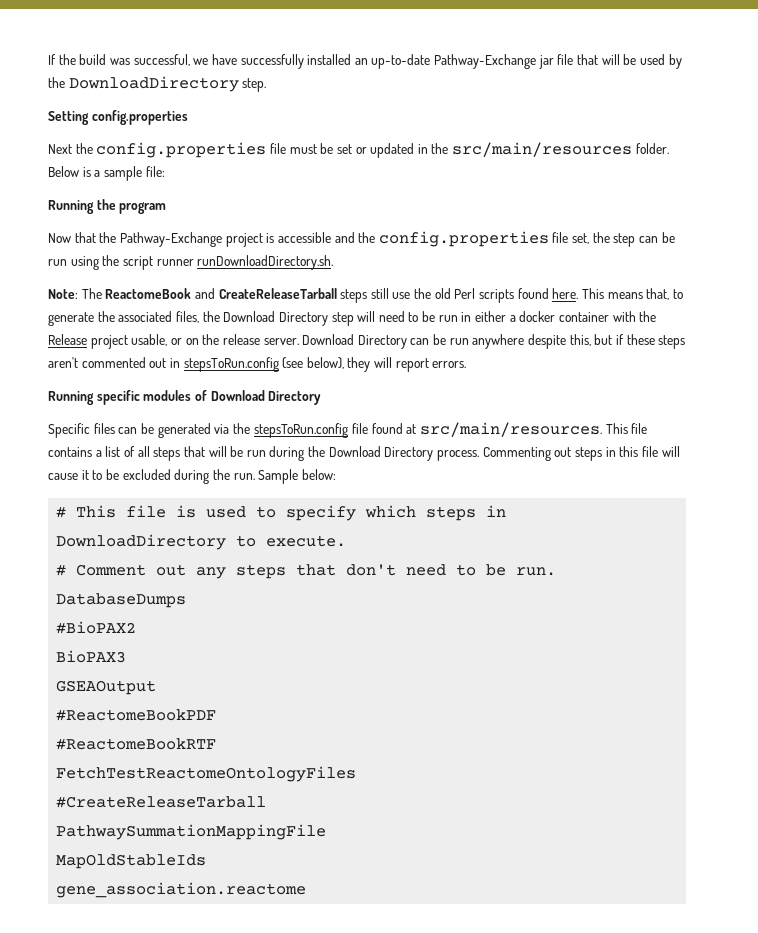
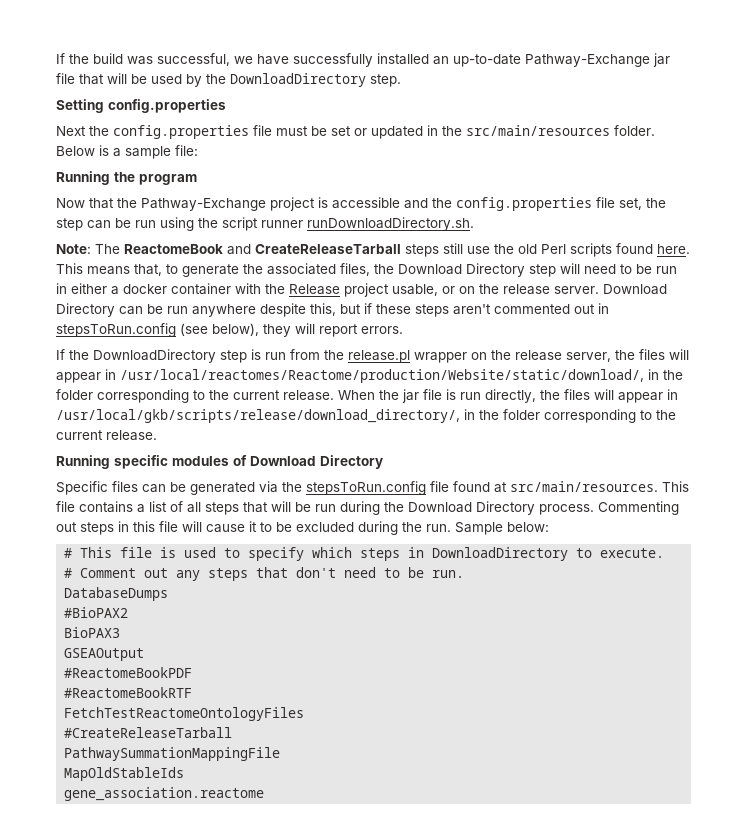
+ If the DownloadDirectory step is run from the release.pl wrapper on the release server, the files will appear in /usr/local/reactomes/Reactome/production/Website/static/download/, in the folder corresponding to the current release. When the jar file is run directly, the files will appear in /usr/local/gkb/scripts/release/download_directory/, in the folder corresponding to the current release.

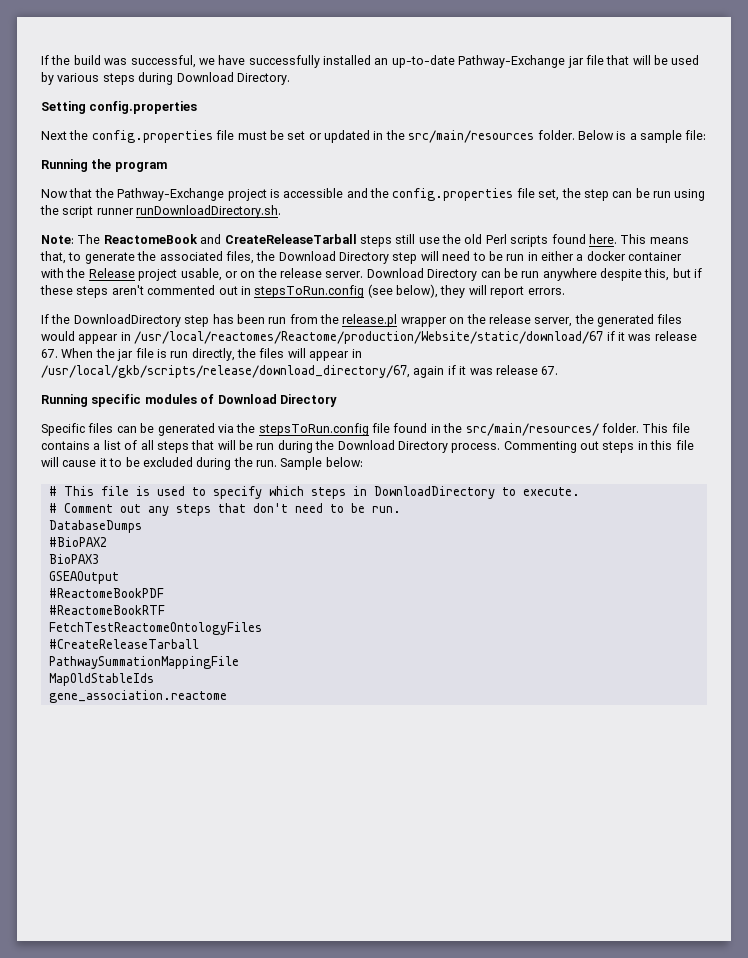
- If the build was successful, we have successfully installed an up-to-date Pathway-Exchange jar file that will be used by the DownloadDirectory step.
+ If the build was successful, we have successfully installed an up-to-date Pathway-Exchange jar file that will be used by various steps during Download Directory.
- If the DownloadDirectory step is run from the release.pl wrapper on the release server, the files will appear in /usr/local/reactomes/Reactome/production/Website/static/download/, in the folder corresponding to the current release. When the jar file is run directly, the files will appear in /usr/local/gkb/scripts/release/download_directory/, in the folder corresponding to the current release.
+ If the DownloadDirectory step has been run from the release.pl wrapper on the release server, the generated files would appear in /usr/local/reactomes/Reactome/production/Website/static/download/67 if it was release 67. When the jar file is run directly, the files will appear in /usr/local/gkb/scripts/release/download_directory/67, again if it was release 67.
- Specific files can be generated via the stepsToRun.config file found at src/main/resources.
+ Specific files can be generated via the stepsToRun.config file found in the src/main/resources/ folder.

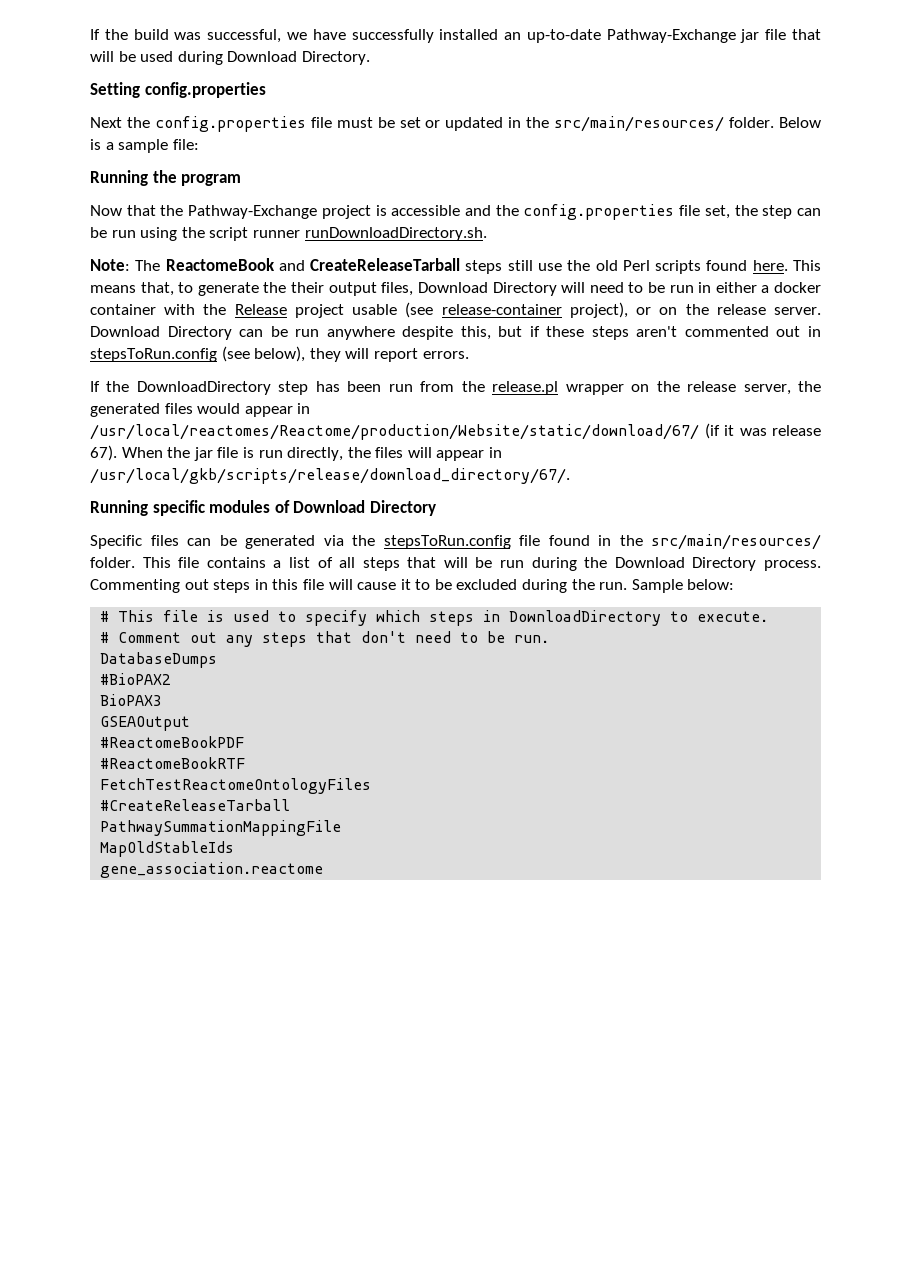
- If the build was successful, we have successfully installed an up-to-date Pathway-Exchange jar file that will be used by various steps during Download Directory.
+ If the build was successful, we have successfully installed an up-to-date Pathway-Exchange jar file that will be used during Download Directory.
- Next the config.properties file must be set or updated in the src/main/resources folder.
+ Next the config.properties file must be set or updated in the src/main/resources/ folder.
- This means that, to generate the associated files, the Download Directory step will need to be run in either a docker container with the Release project usable, or on the release server.
+ This means that, to generate the their output files, Download Directory will need to be run in either a docker container with the Release project usable (see release-container project), or on the release server.
- If the DownloadDirectory step has been run from the release.pl wrapper on the release server, the generated files would appear in /usr/local/reactomes/Reactome/production/Website/static/download/67 if it was release 67. When the jar file is run directly, the files will appear in /usr/local/gkb/scripts/release/download_directory/67, again if it was release 67.
+ If the DownloadDirectory step has been run from the release.pl wrapper on the release server, the generated files would appear in /usr/local/reactomes/Reactome/production/Website/static/download/67/ (if it was release 67). When the jar file is run directly, the files will appear in /usr/local/gkb/scripts/release/download_directory/67/.

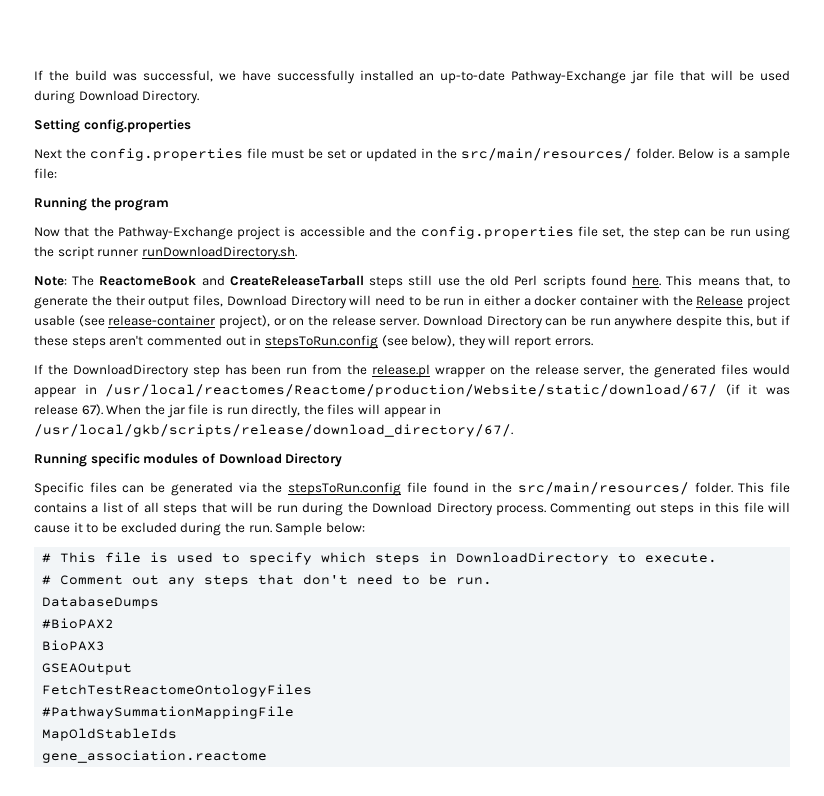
- #ReactomeBookPDF
- #ReactomeBookRTF
- #CreateReleaseTarball
- PathwaySummationMappingFile
+ #PathwaySummationMappingFile

